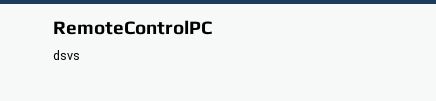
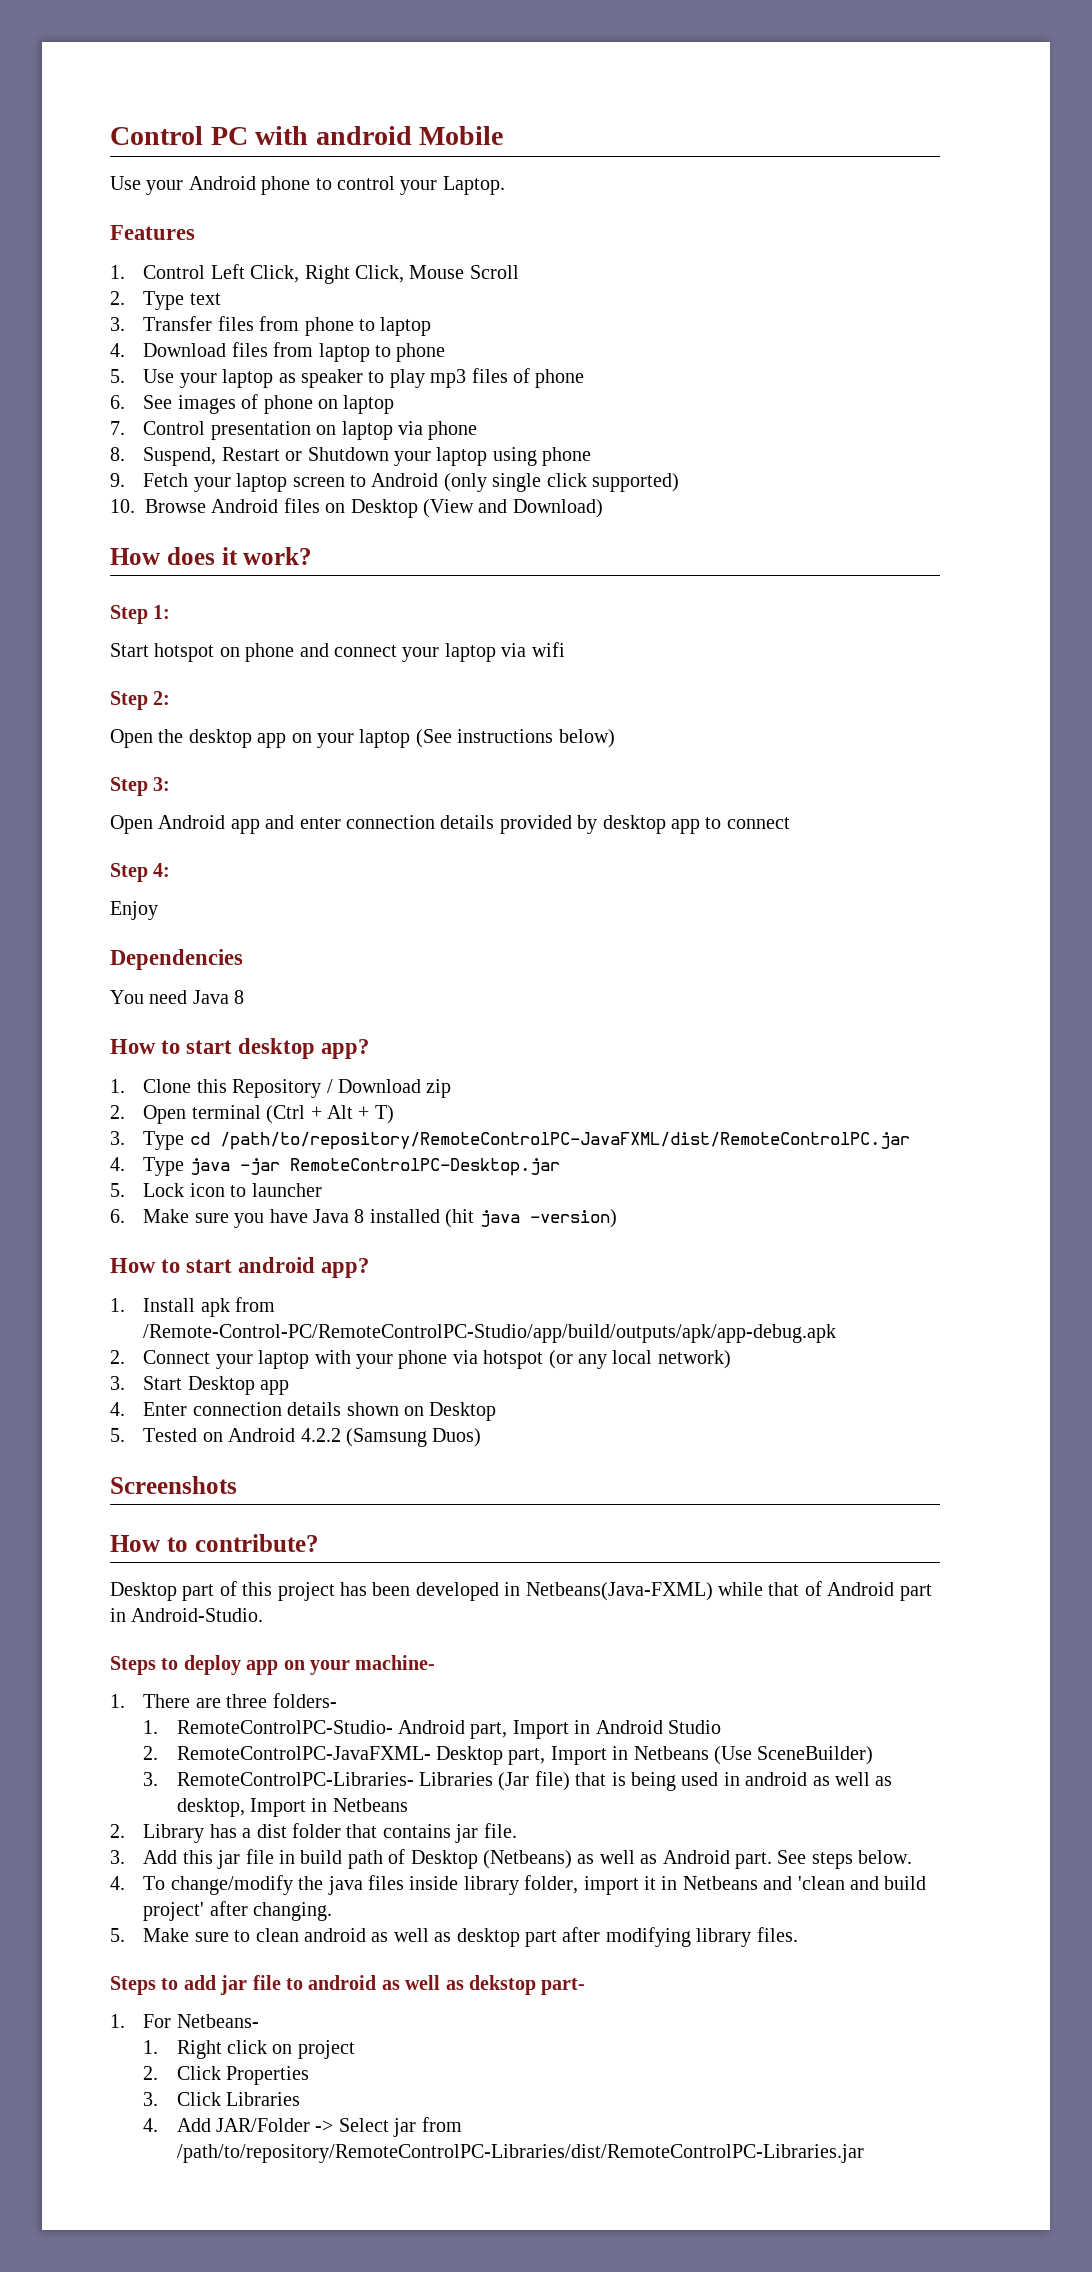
- RemoteControlPC
- dsvs
+ Control PC with android Mobile
+ Use your Android phone to control your Laptop.
+ Features
+ 1. Control Left Click, Right Click, Mouse Scroll
+ 2. Type text
+ 3. Transfer files from phone to laptop
+ 4. Download files from laptop to phone
+ 5. Use your laptop as speaker to play mp3 files of phone
+ 6. See images of phone on laptop
+ 7. Control presentation on laptop via phone
+ 8. Suspend, Restart or Shutdown your laptop using phone
+ 9. Fetch your laptop screen to Android (only single click supported)
+ 10. Browse Android files on Desktop (View and Download)
+ How does it work?
+ Step 1:
+ Start hotspot on phone and connect your laptop via wifi
+ Step 2:
+ Open the desktop app on your laptop (See instructions below)
+ Step 3:
+ Open Android app and enter connection details provided by desktop app to connect
+ Step 4:
+ Enjoy
+ Dependencies
+ You need Java 8
+ How to start desktop app?
+ 1. Clone this Repository / Download zip
+ 2. Open terminal (Ctrl + Alt + T)
+ 3. Type cd /path/to/repository/RemoteControlPC-JavaFXML/dist/RemoteControlPC.jar
+ 4. Type java -jar RemoteControlPC-Desktop.jar
+ 5. Lock icon to launcher
+ 6. Make sure you have Java 8 installed (hit java -version)
+ How to start android app?
+ 1. Install apk from /Remote-Control-PC/RemoteControlPC-Studio/app/build/outputs/apk/app-debug.apk
+ 2. Connect your laptop with your phone via hotspot (or any local network)
+ 3. Start Desktop app
+ 4. Enter connection details shown on Desktop
+ 5. Tested on Android 4.2.2 (Samsung Duos)
+ Screenshots
+ How to contribute?
+ Desktop part of this project has been developed in Netbeans(Java-FXML) while that of Android part in Android-Studio.
+ Steps to deploy app on your machine-
+ 1. There are three folders-
+ 1. RemoteControlPC-Studio- Android part, Import in Android Studio
+ 2. RemoteControlPC-JavaFXML- Desktop part, Import in Netbeans (Use SceneBuilder)
+ 3. RemoteControlPC-Libraries- Libraries (Jar file) that is being used in android as well as desktop, Import in Netbeans
+ 2. Library has a dist folder that contains jar file.
+ 3. Add this jar file in build path of Desktop (Netbeans) as well as Android part. See steps below.
+ 4. To change/modify the java files inside library folder, import it in Netbeans and 'clean and build project' after changing.
+ 5. Make sure to clean android as well as desktop part after modifying library files.
+ Steps to add jar file to android as well as dekstop part-
+ 1. For Netbeans-
+ 1. Right click on project
+ 2. Click Properties
+ 3. Click Libraries
+ 4. Add JAR/Folder -> Select jar from /path/to/repository/RemoteControlPC-Libraries/dist/RemoteControlPC-Libraries.jar

